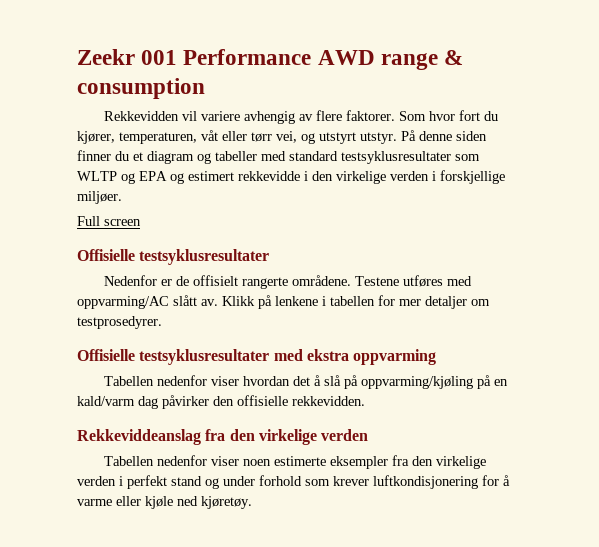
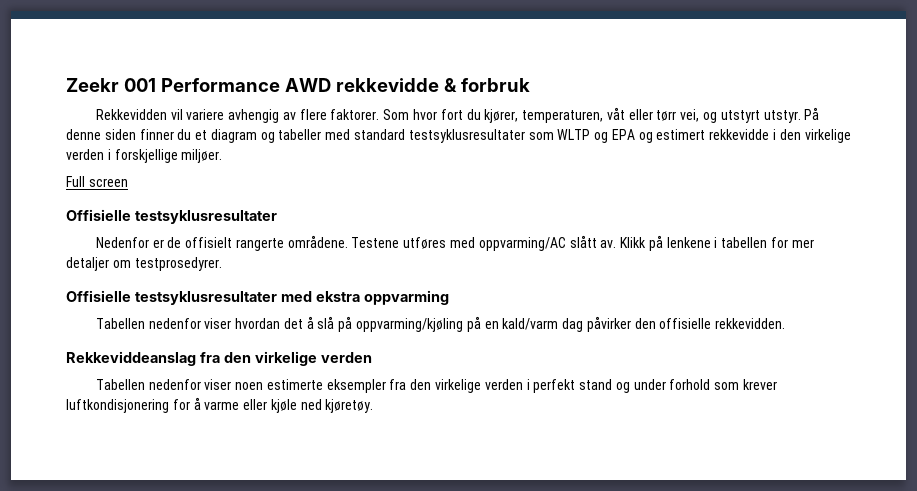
- Zeekr 001 Performance AWD range & consumption
+ Zeekr 001 Performance AWD rekkevidde & forbruk

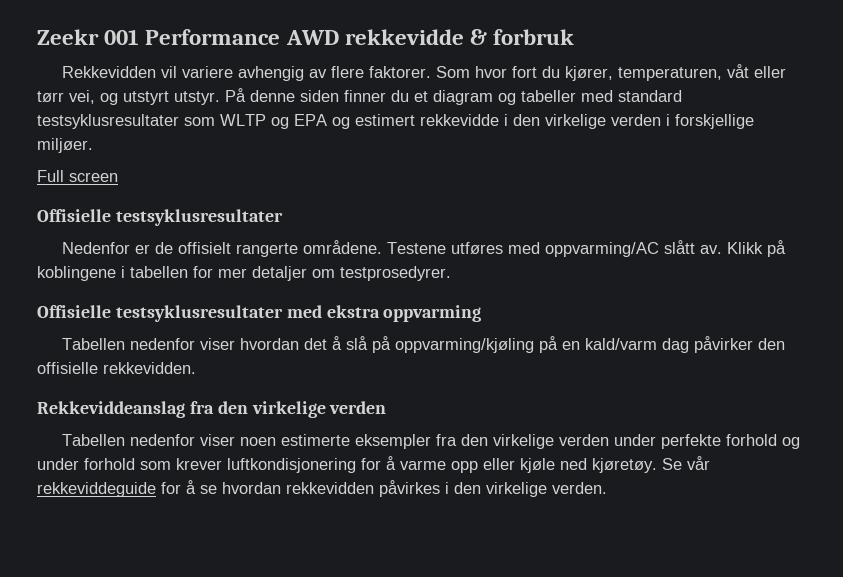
- Klikk på lenkene i tabellen for mer detaljer om testprosedyrer.
+ Klikk på koblingene i tabellen for mer detaljer om testprosedyrer.
- Tabellen nedenfor viser noen estimerte eksempler fra den virkelige verden i perfekt stand og under forhold som krever luftkondisjonering for å varme eller kjøle ned kjøretøy.
+ Tabellen nedenfor viser noen estimerte eksempler fra den virkelige verden under perfekte forhold og under forhold som krever luftkondisjonering for å varme opp eller kjøle ned kjøretøy.
+ Se vår rekkeviddeguide for å se hvordan rekkevidden påvirkes i den virkelige verden.

